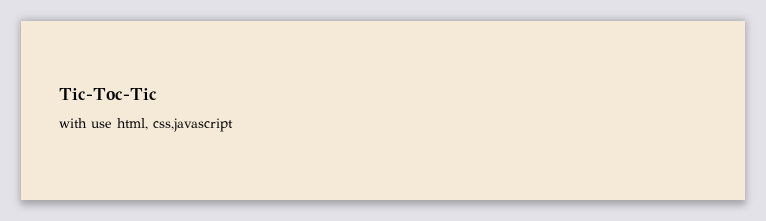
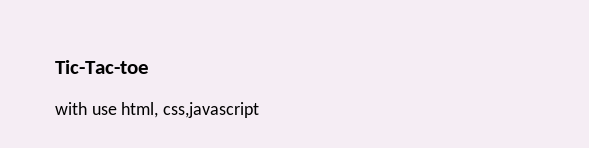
- Tic-Toc-Tic
+ Tic-Tac-toe

